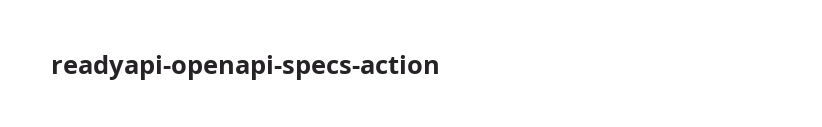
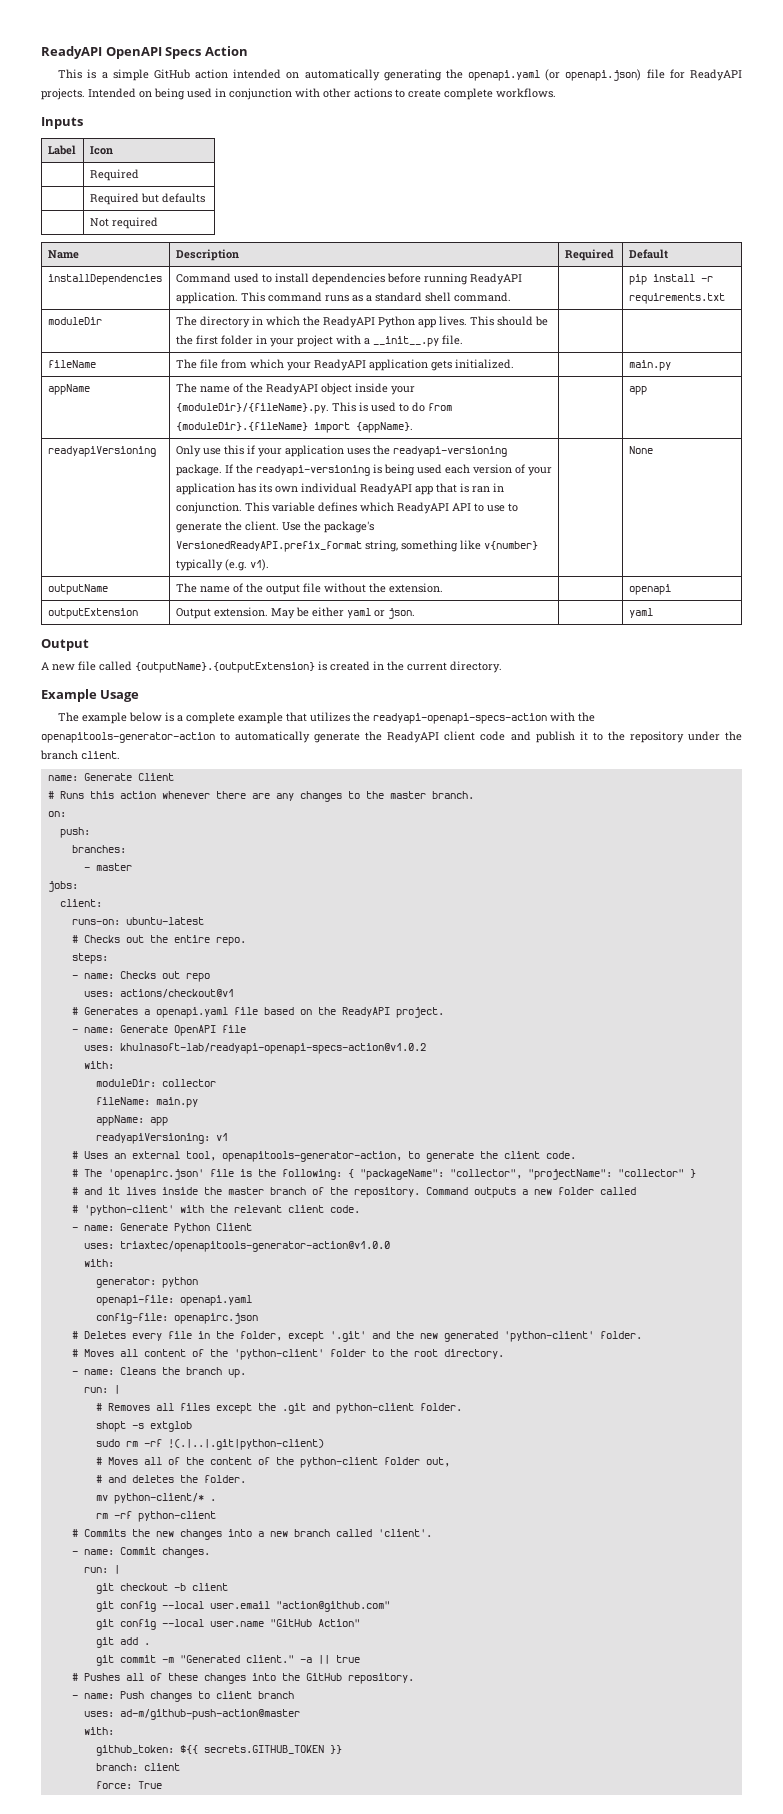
- readyapi-openapi-specs-action
+ ReadyAPI OpenAPI Specs Action
+ This is a simple GitHub action intended on automatically generating the openapi.yaml (or openapi.json) file for ReadyAPI projects. Intended on being used in conjunction with other actions to create complete workflows.
+ Inputs
+ Label | Icon
+ | Required
+ | Required but defaults
+ | Not required
+ Name | Description | Required | Default
+ installDependencies | Command used to install dependencies before running ReadyAPI application. This command runs as a standard shell command. | | pip install -r requirements.txt
+ moduleDir | The directory in which the ReadyAPI Python app lives. This should be the first folder in your project with a __init__.py file. | |
+ fileName | The file from which your ReadyAPI application gets initialized. | | main.py
+ appName | The name of the ReadyAPI object inside your {moduleDir}/{fileName}.py. This is used to do from {moduleDir}.{fileName} import {appName}. | | app
+ readyapiVersioning | Only use this if your application uses the readyapi-versioning package. If the readyapi-versioning is being used each version of your application has its own individual ReadyAPI app that is ran in conjunction. This variable defines which ReadyAPI API to use to generate the client. Use the package's VersionedReadyAPI.prefix_format string, something like v{number} typically (e.g. v1). | | None
+ outputName | The name of the output file without the extension. | | openapi
+ outputExtension | Output extension. May be either yaml or json. | | yaml
+ Output
+ A new file called {outputName}.{outputExtension} is created in the current directory.
+ Example Usage
+ The example below is a complete example that utilizes the readyapi-openapi-specs-action with the openapitools-generator-action to automatically generate the ReadyAPI client code and publish it to the repository under the branch client.
+ name: Generate Client
+ # Runs this action whenever there are any changes to the master branch.
+ on:
+ push:
+ branches:
+ - master
+ jobs:
+ client:
+ runs-on: ubuntu-latest
+ # Checks out the entire repo.
+ steps:
+ - name: Checks out repo
+ uses: actions/checkout@v1
+ # Generates a openapi.yaml file based on the ReadyAPI project.
+ - name: Generate OpenAPI file
+ uses: khulnasoft-lab/readyapi-openapi-specs-action@v1.0.2
+ with:
+ moduleDir: collector
+ fileName: main.py
+ appName: app
+ readyapiVersioning: v1
+ # Uses an external tool, openapitools-generator-action, to generate the client code.
+ # The 'openapirc.json' file is the following: { "packageName": "collector", "projectName": "collector" }
+ # and it lives inside the master branch of the repository. Command outputs a new folder called
+ # 'python-client' with the relevant client code.
+ - name: Generate Python Client
+ uses: triaxtec/openapitools-generator-action@v1.0.0
+ with:
+ generator: python
+ openapi-file: openapi.yaml
+ config-file: openapirc.json
+ # Deletes every file in the folder, except '.git' and the new generated 'python-client' folder.
+ # Moves all content of the 'python-client' folder to the root directory.
+ - name: Cleans the branch up.
+ run: |
+ # Removes all files except the .git and python-client folder.
+ shopt -s extglob
+ sudo rm -rf !(.|..|.git|python-client)
+ # Moves all of the content of the python-client folder out,
+ # and deletes the folder.
+ mv python-client/* .
+ rm -rf python-client
+ # Commits the new changes into a new branch called 'client'.
+ - name: Commit changes.
+ run: |
+ git checkout -b client
+ git config --local user.email "action@github.com"
+ git config --local user.name "GitHub Action"
+ git add .
+ git commit -m "Generated client." -a || true
+ # Pushes all of these changes into the GitHub repository.
+ - name: Push changes to client branch
+ uses: ad-m/github-push-action@master
+ with:
+ github_token: ${{ secrets.GITHUB_TOKEN }}
+ branch: client
+ force: True

